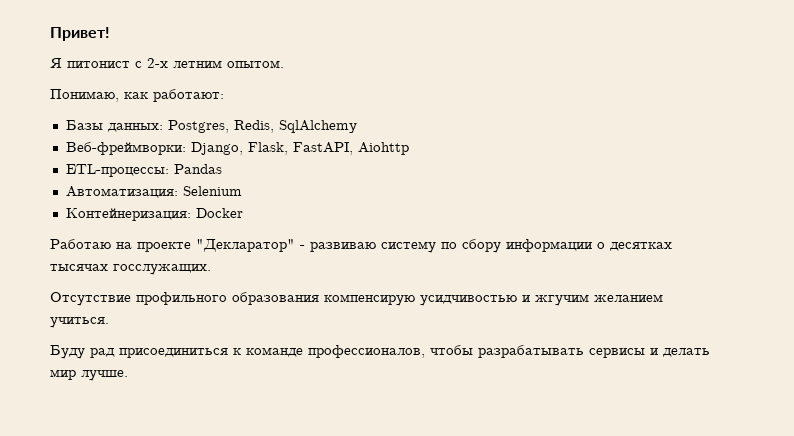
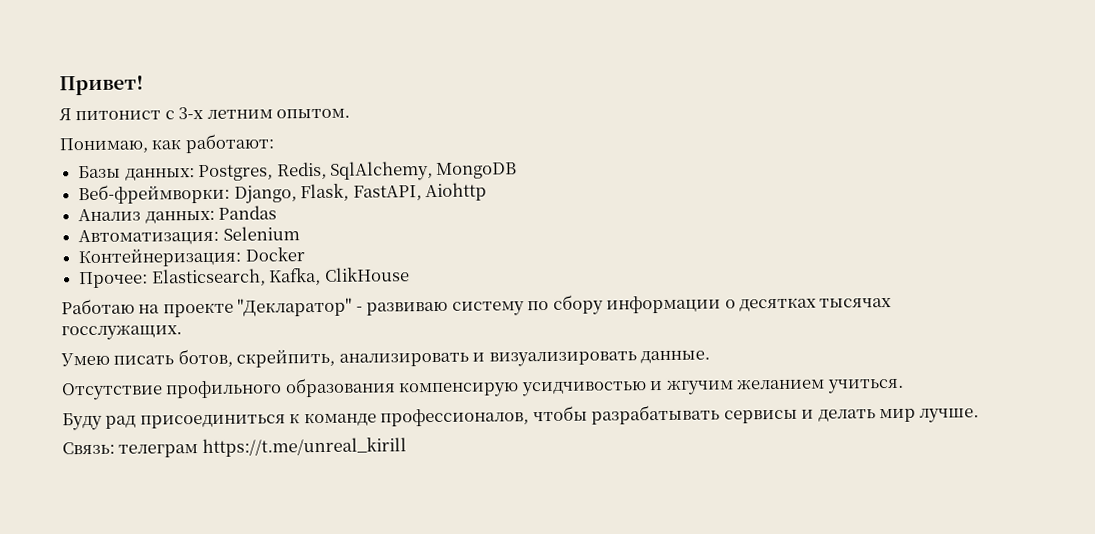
- Я питонист с 2-х летним опытом.
+ Я питонист с 3-х летним опытом.
- Базы данных: Postgres, Redis, SqlAlchemy
+ Базы данных: Postgres, Redis, SqlAlchemy, MongoDB
- ETL-процессы: Pandas
+ Анализ данных: Pandas
+ Прочее: Elasticsearch, Kafka, ClikHouse
+ Умею писать ботов, скрейпить, анализировать и визуализировать данные.
+ Связь: телеграм https://t.me/unreal_kirill

